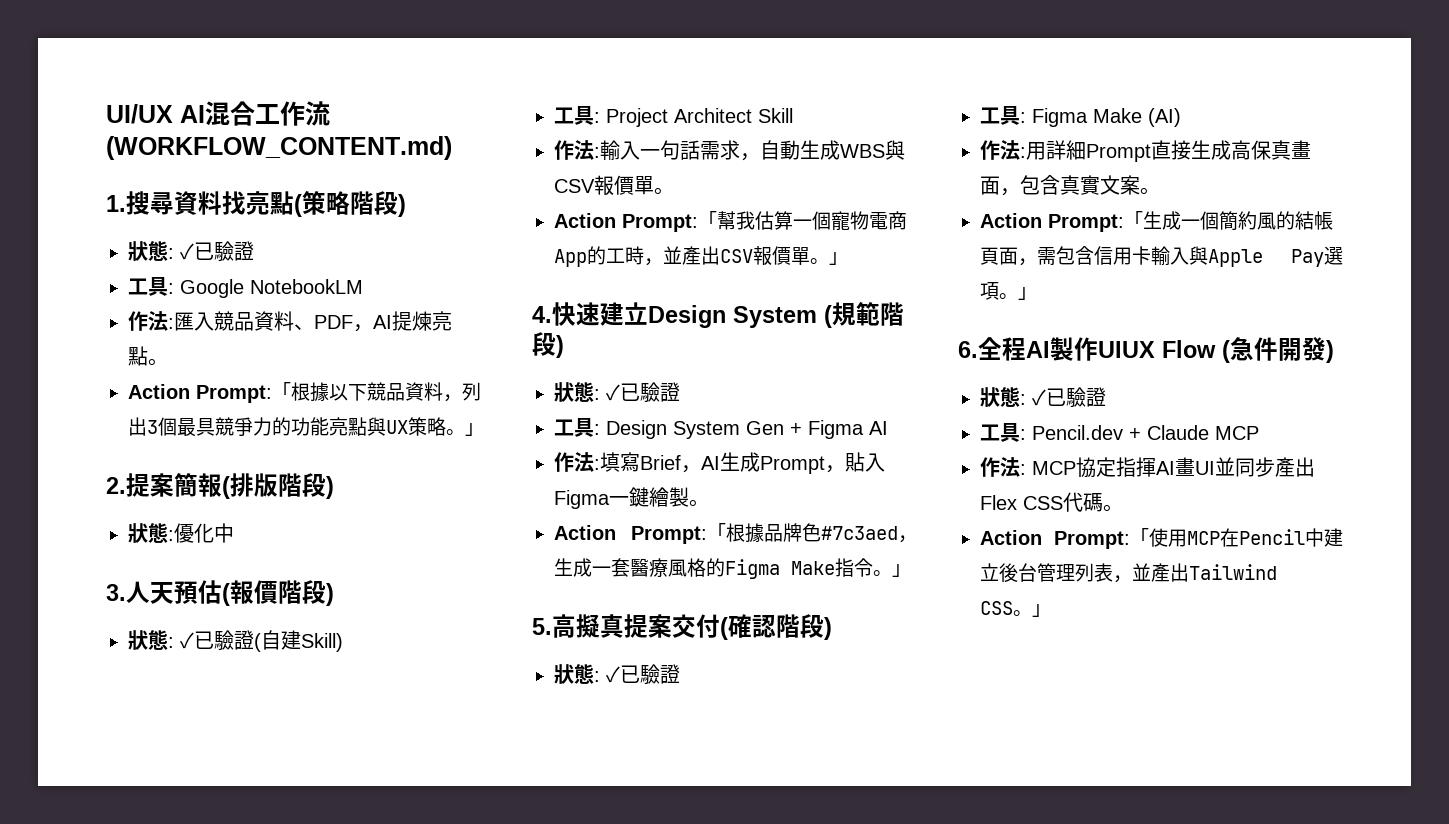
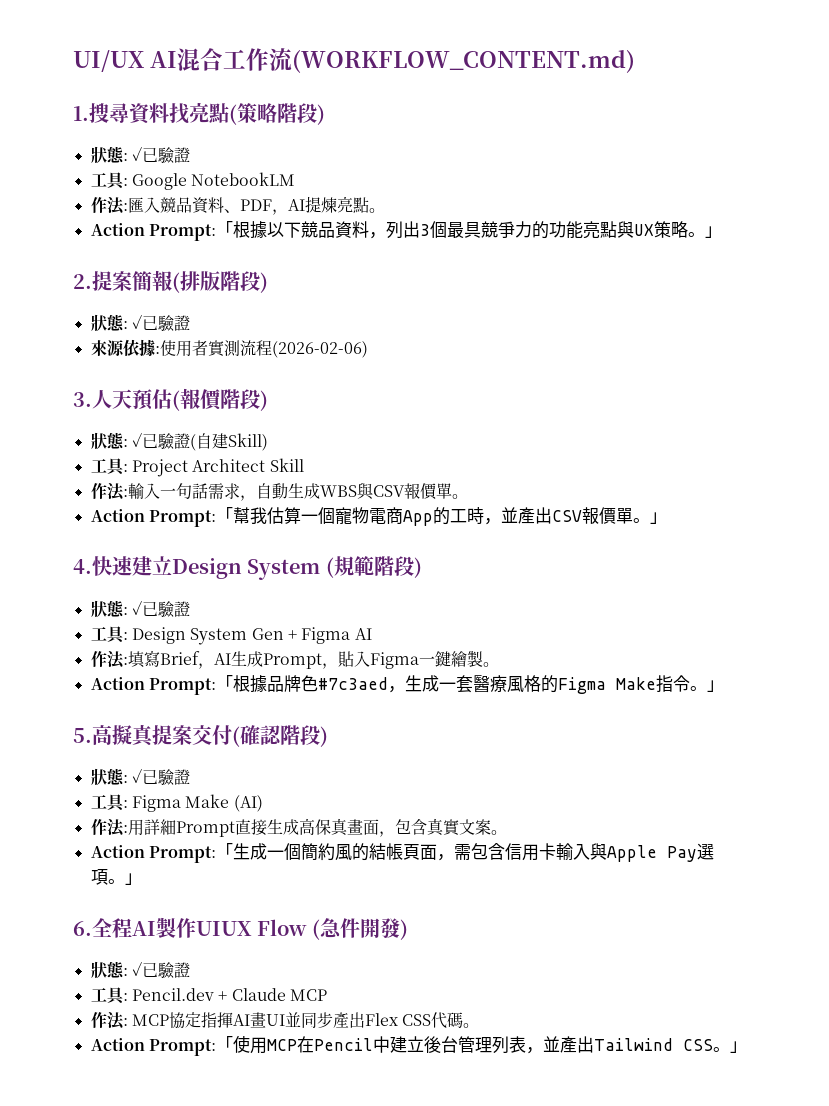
  2.提案簡報(排版階段)
- 狀態:優化中
+ 狀態: ✓已驗證
+ 來源依據:使用者實測流程(2026-02-06)

